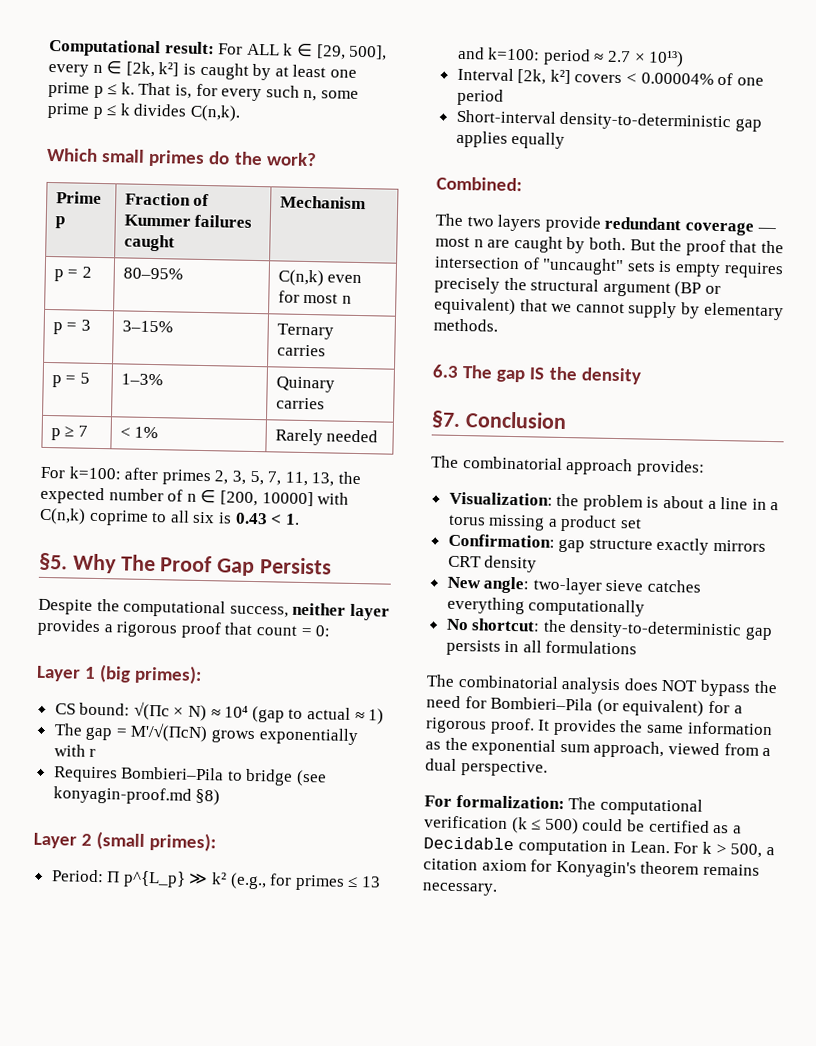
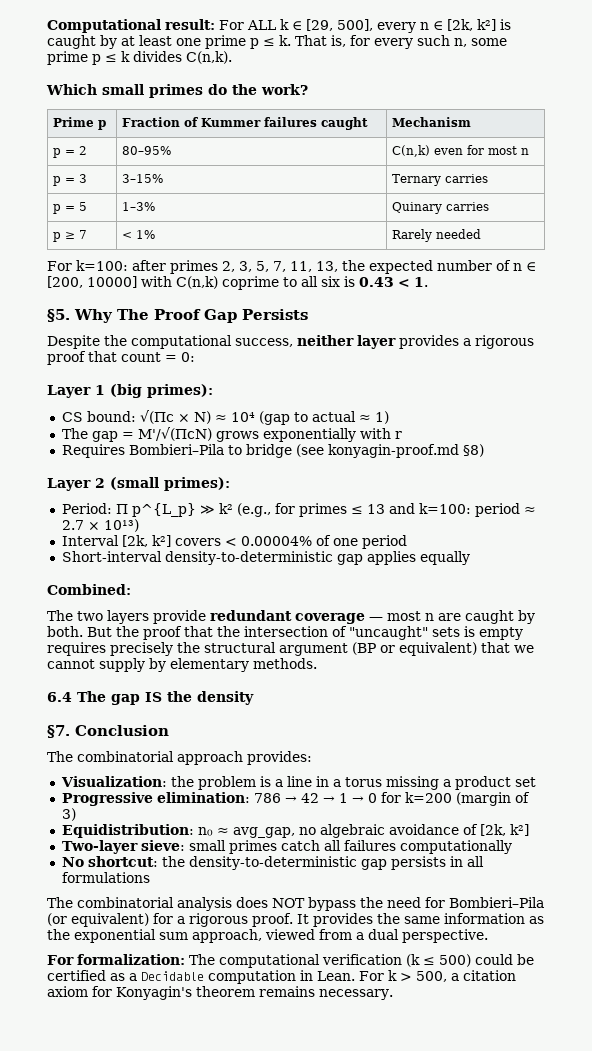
- 6.3 The gap IS the density
+ 6.4 The gap IS the density
- Visualization: the problem is about a line in a torus missing a product set
+ Visualization: the problem is a line in a torus missing a product set
- Confirmation: gap structure exactly mirrors CRT density
- New angle: two-layer sieve catches everything computationally
+ Progressive elimination: 786 → 42 → 1 → 0 for k=200 (margin of 3)
+ Equidistribution: n₀ ≈ avg_gap, no algebraic avoidance of [2k, k²]
+ Two-layer sieve: small primes catch all failures computationally

